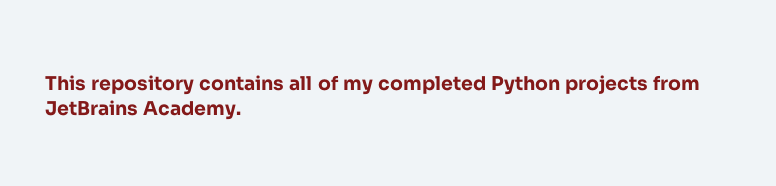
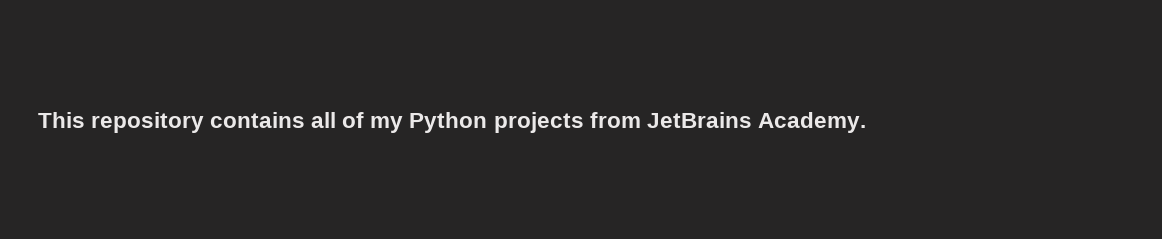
- This repository contains all of my completed Python projects from JetBrains Academy.
+ This repository contains all of my Python projects from JetBrains Academy.

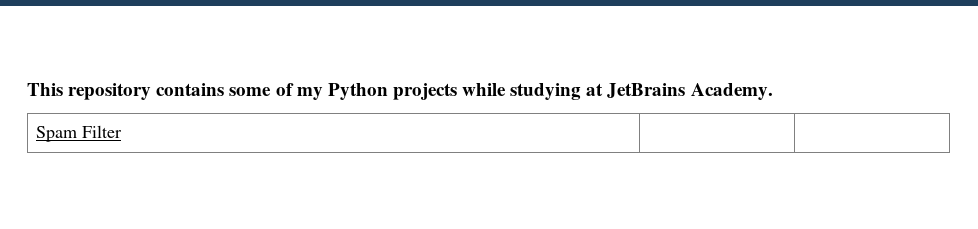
- This repository contains all of my Python projects from JetBrains Academy.
+ This repository contains some of my Python projects while studying at JetBrains Academy.
+ Spam Filter | |

